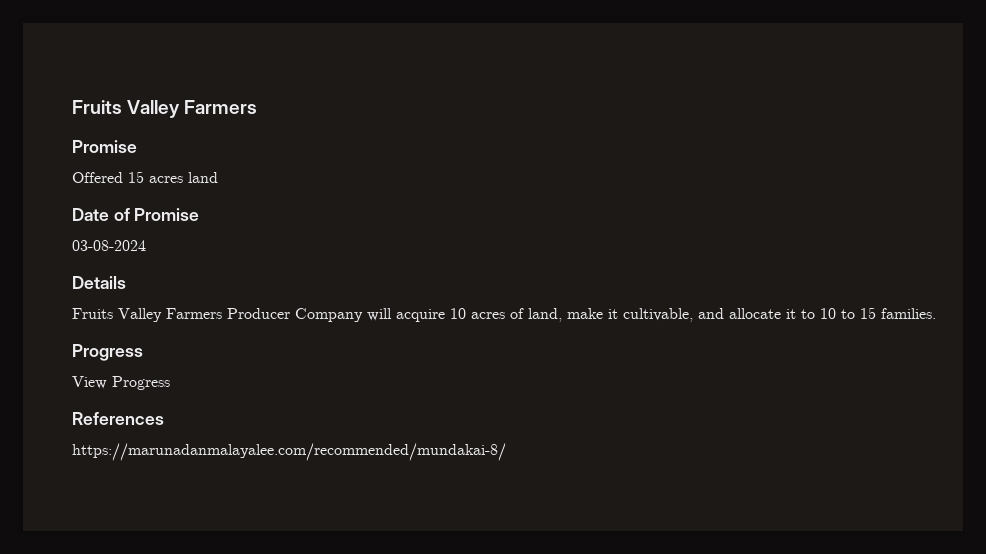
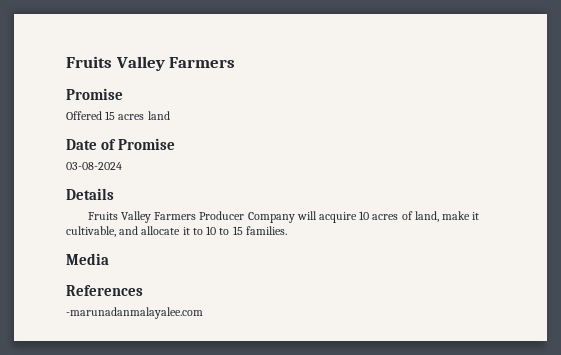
  Fruits Valley Farmers Producer Company will acquire 10 acres of land, make it cultivable, and allocate it to 10 to 15 families.
- Progress
- View Progress
+ Media
- https://marunadanmalayalee.com/recommended/mundakai-8/
+ -marunadanmalayalee.com

